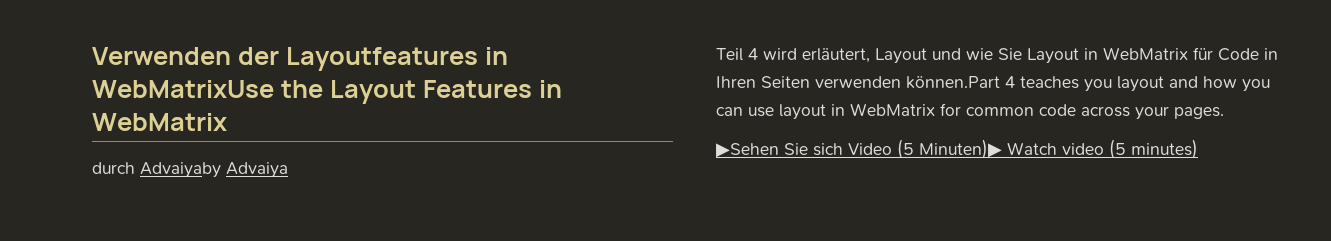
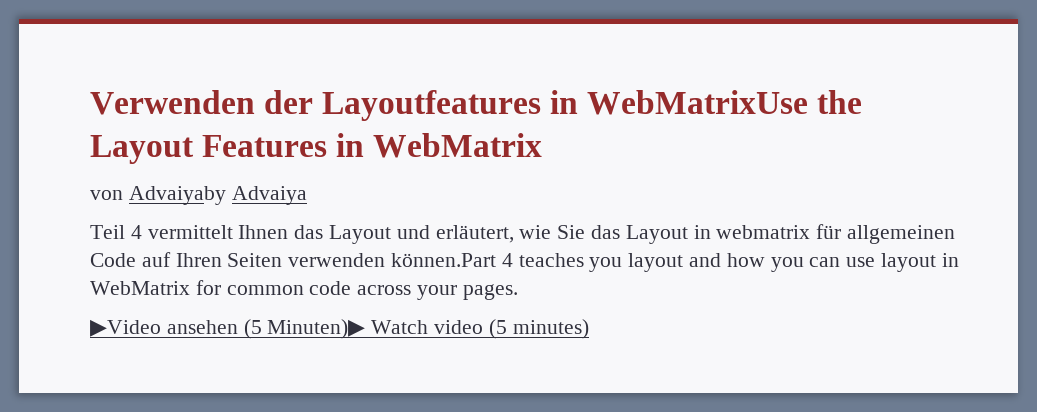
- durch Advaiyaby Advaiya
+ von Advaiyaby Advaiya
- Teil 4 wird erläutert, Layout und wie Sie Layout in WebMatrix für Code in Ihren Seiten verwenden können.Part 4 teaches you layout and how you can use layout in WebMatrix for common code across your pages.
+ Teil 4 vermittelt Ihnen das Layout und erläutert, wie Sie das Layout in webmatrix für allgemeinen Code auf Ihren Seiten verwenden können.Part 4 teaches you layout and how you can use layout in WebMatrix for common code across your pages.
- ▶Sehen Sie sich Video (5 Minuten)▶ Watch video (5 minutes)
+ ▶Video ansehen (5 Minuten)▶ Watch video (5 minutes)

